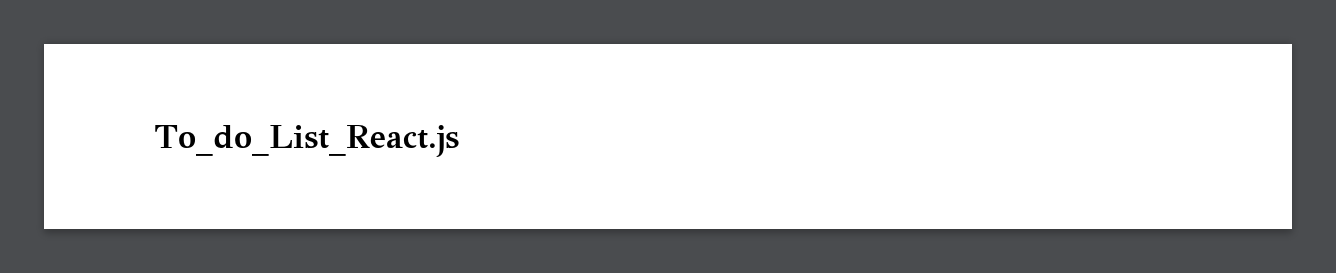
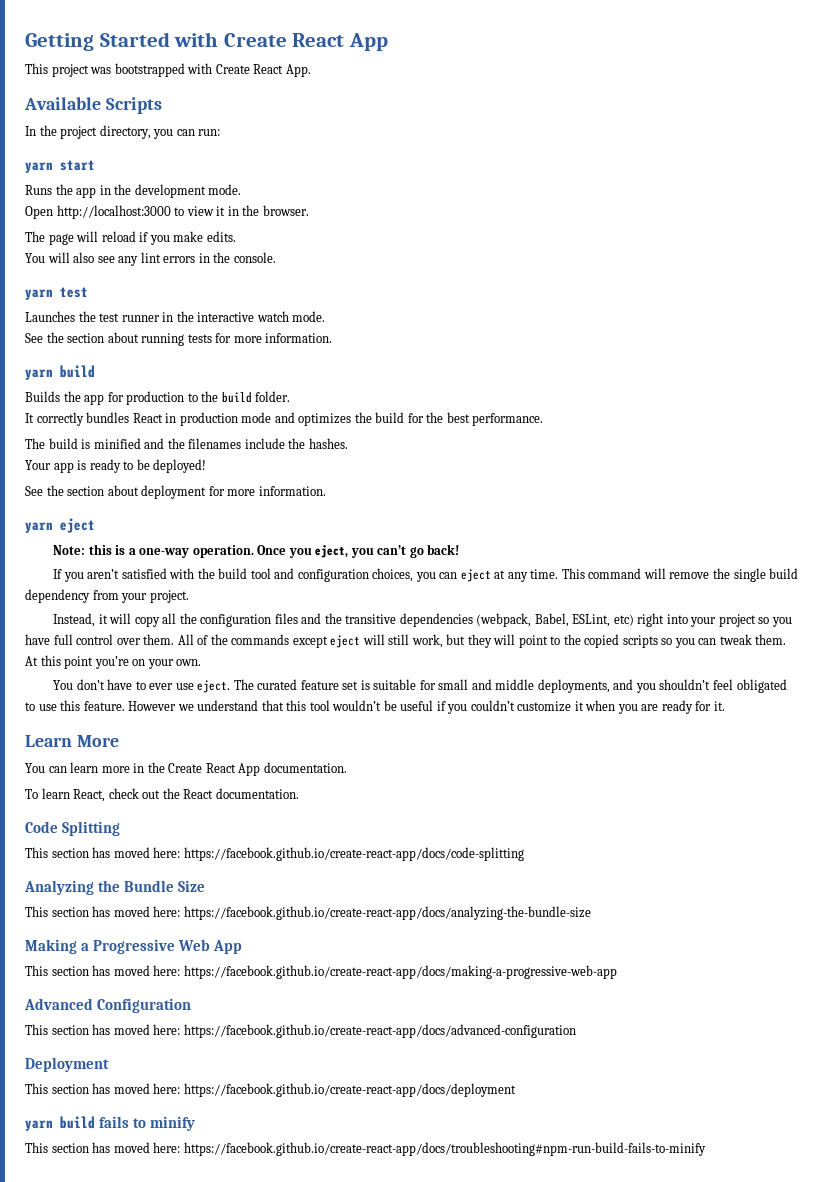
- To_do_List_React.js
+ Getting Started with Create React App
+ This project was bootstrapped with Create React App.
+ Available Scripts
+ In the project directory, you can run:
+ yarn start
+ Runs the app in the development mode.
+ Open http://localhost:3000 to view it in the browser.
+ The page will reload if you make edits.
+ You will also see any lint errors in the console.
+ yarn test
+ Launches the test runner in the interactive watch mode.
+ See the section about running tests for more information.
+ yarn build
+ Builds the app for production to the build folder.
+ It correctly bundles React in production mode and optimizes the build for the best performance.
+ The build is minified and the filenames include the hashes.
+ Your app is ready to be deployed!
+ See the section about deployment for more information.
+ yarn eject
+ Note: this is a one-way operation. Once you eject, you can’t go back!
+ If you aren’t satisfied with the build tool and configuration choices, you can eject at any time. This command will remove the single build dependency from your project.
+ Instead, it will copy all the configuration files and the transitive dependencies (webpack, Babel, ESLint, etc) right into your project so you have full control over them. All of the commands except eject will still work, but they will point to the copied scripts so you can tweak them. At this point you’re on your own.
+ You don’t have to ever use eject. The curated feature set is suitable for small and middle deployments, and you shouldn’t feel obligated to use this feature. However we understand that this tool wouldn’t be useful if you couldn’t customize it when you are ready for it.
+ Learn More
+ You can learn more in the Create React App documentation.
+ To learn React, check out the React documentation.
+ Code Splitting
+ This section has moved here: https://facebook.github.io/create-react-app/docs/code-splitting
+ Analyzing the Bundle Size
+ This section has moved here: https://facebook.github.io/create-react-app/docs/analyzing-the-bundle-size
+ Making a Progressive Web App
+ This section has moved here: https://facebook.github.io/create-react-app/docs/making-a-progressive-web-app
+ Advanced Configuration
+ This section has moved here: https://facebook.github.io/create-react-app/docs/advanced-configuration
+ Deployment
+ This section has moved here: https://facebook.github.io/create-react-app/docs/deployment
+ yarn build fails to minify
+ This section has moved here: https://facebook.github.io/create-react-app/docs/troubleshooting#npm-run-build-fails-to-minify

